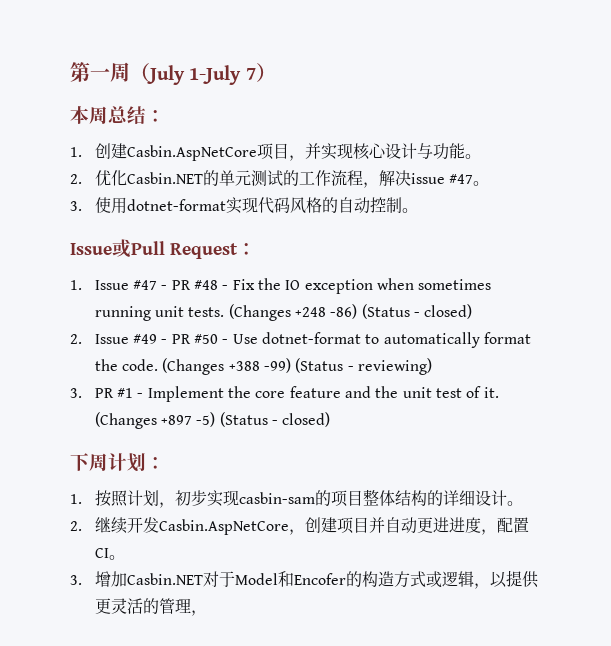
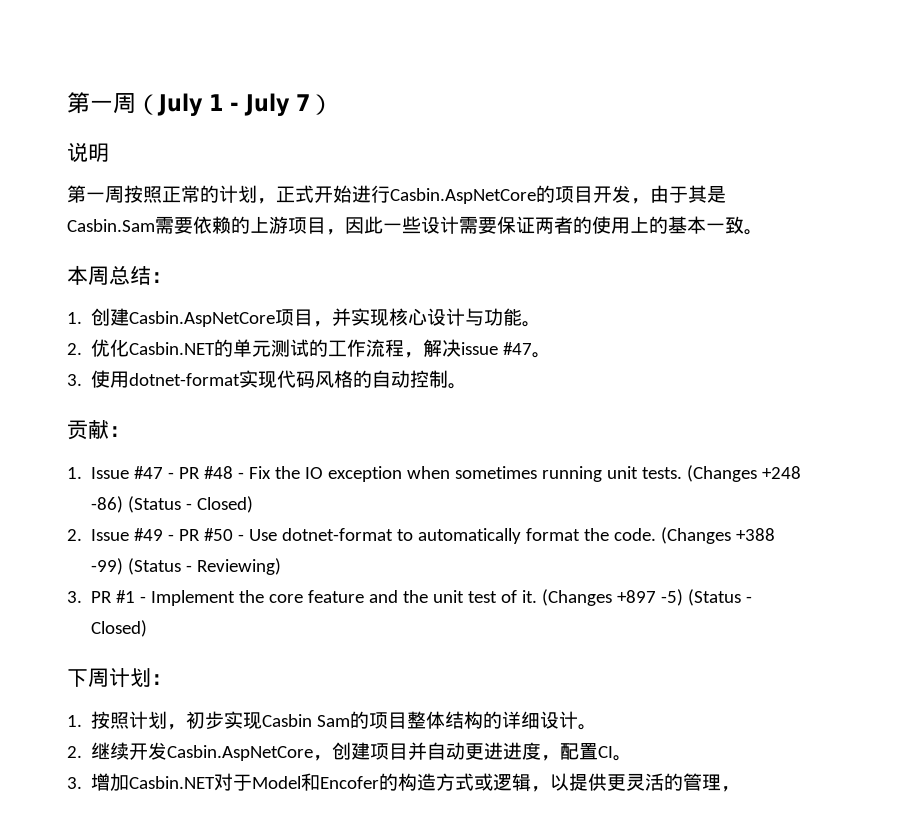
- 第一周（July 1-July 7）
+ 第一周（July 1 - July 7）
+ 说明
+ 第一周按照正常的计划，正式开始进行Casbin.AspNetCore的项目开发，由于其是Casbin.Sam需要依赖的上游项目，因此一些设计需要保证两者的使用上的基本一致。
- Issue或Pull Request：
+ 贡献：
- (Changes +248 -86) (Status - closed)
+ (Changes +248 -86) (Status - Closed)
- (Changes +388 -99) (Status - reviewing)
+ (Changes +388 -99) (Status - Reviewing)
- (Changes +897 -5) (Status - closed)
+ (Changes +897 -5) (Status - Closed)
- 1.按照计划，初步实现casbin-sam的项目整体结构的详细设计。
+ 1.按照计划，初步实现Casbin Sam的项目整体结构的详细设计。

